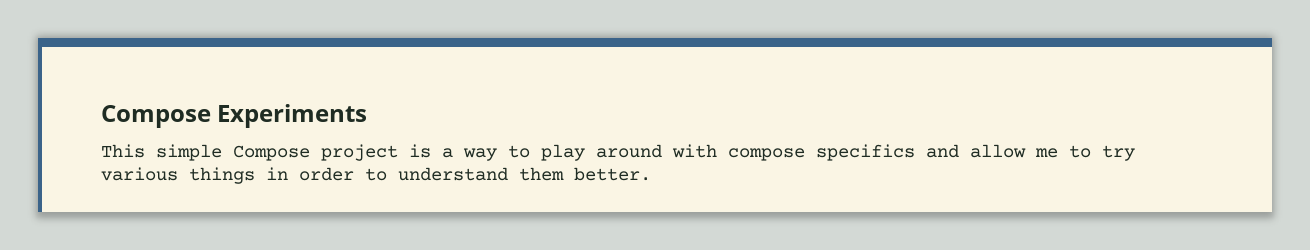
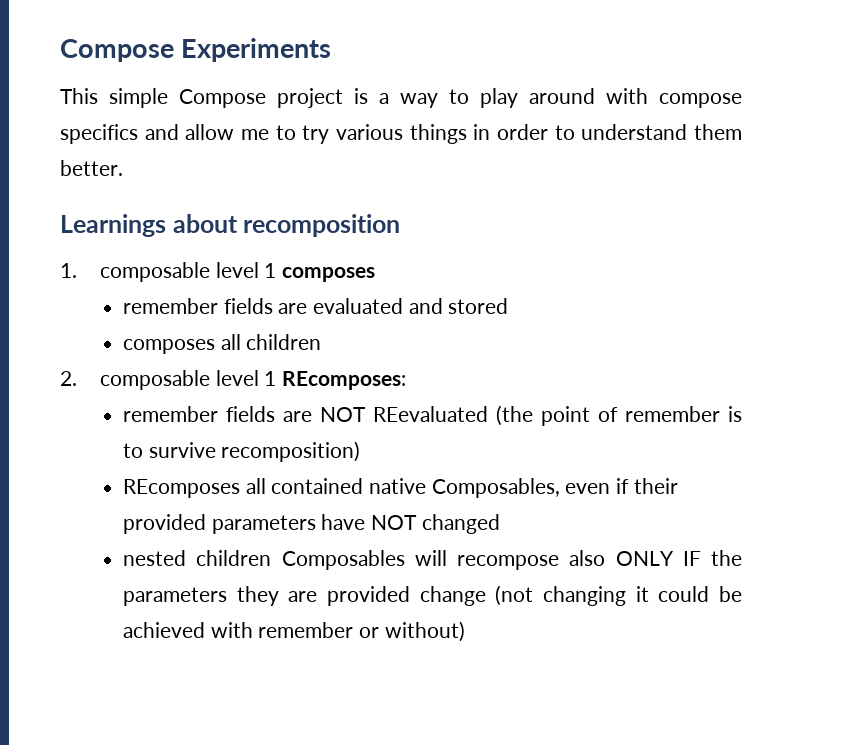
+ Learnings about recomposition
+ 1. composable level 1 composes
+ remember fields are evaluated and stored
+ composes all children
+ 2. composable level 1 REcomposes:
+ remember fields are NOT REevaluated (the point of remember is to survive recomposition)
+ REcomposes all contained native Composables, even if their provided parameters have NOT changed
+ nested children Composables will recompose also ONLY IF the parameters they are provided change (not changing it could be achieved with remember or without)

